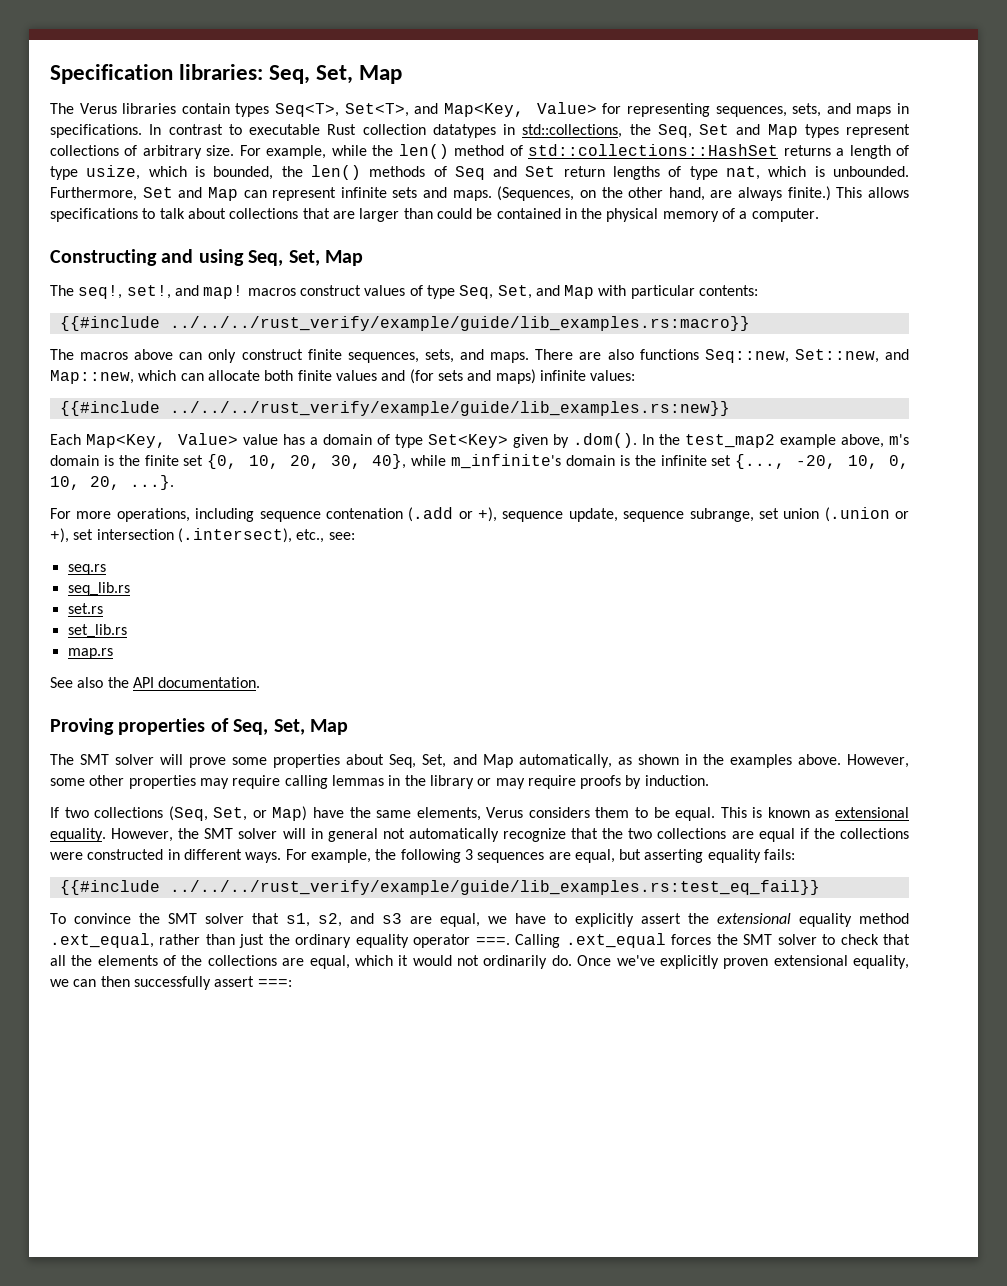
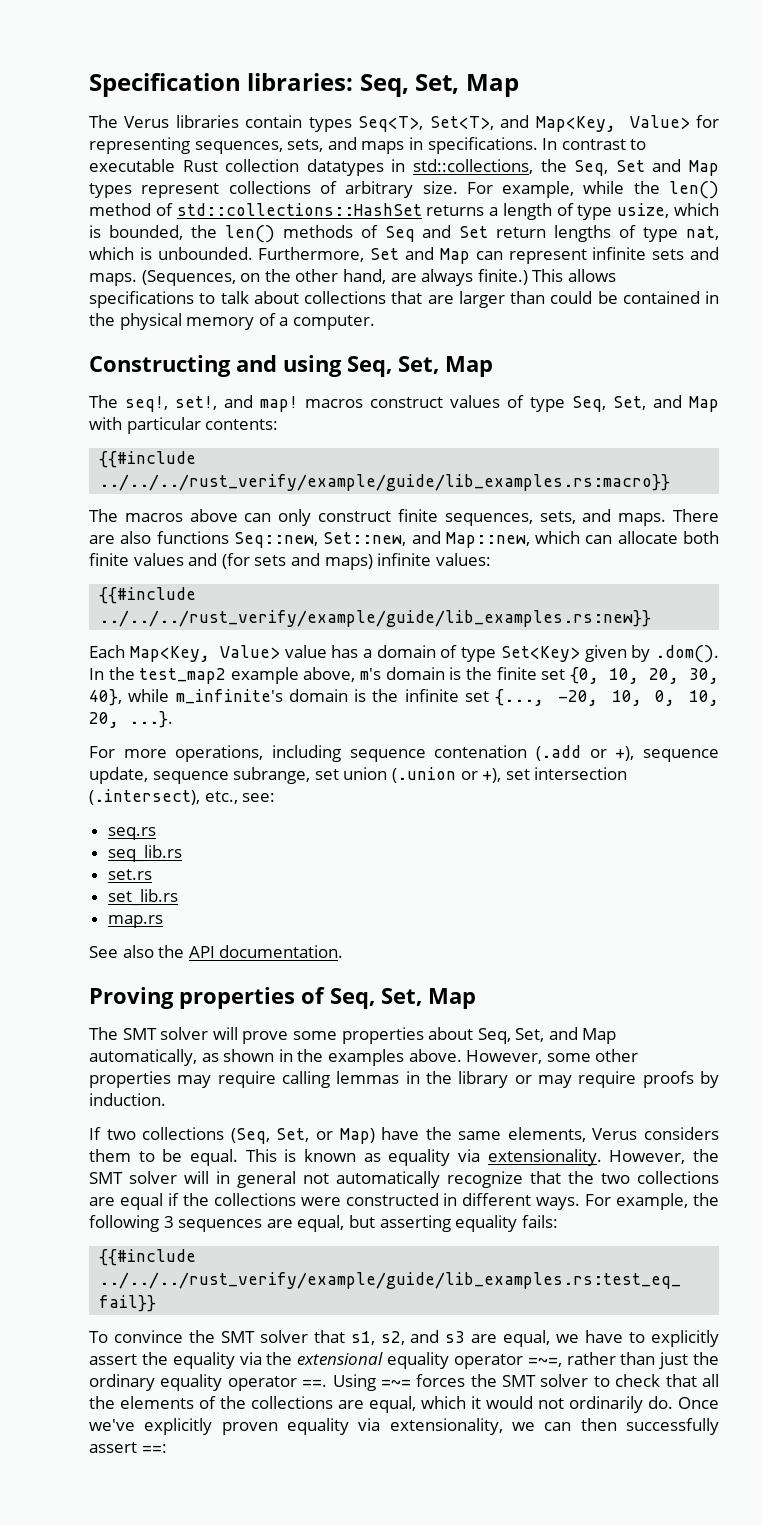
- This is known as extensional equality.
+ This is known as equality via extensionality.
- To convince the SMT solver that s1, s2, and s3 are equal, we have to explicitly assert the extensional equality method .ext_equal, rather than just the ordinary equality operator ===. Calling .ext_equal forces the SMT solver to check that all the elements of the collections are equal, which it would not ordinarily do.
+ To convince the SMT solver that s1, s2, and s3 are equal, we have to explicitly assert the equality via the extensional equality operator =~=, rather than just the ordinary equality operator ==. Using =~= forces the SMT solver to check that all the elements of the collections are equal, which it would not ordinarily do.
- Once we've explicitly proven extensional equality, we can then successfully assert ===:
+ Once we've explicitly proven equality via extensionality, we can then successfully assert ==:

